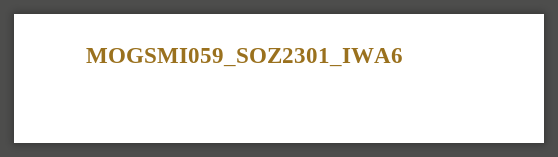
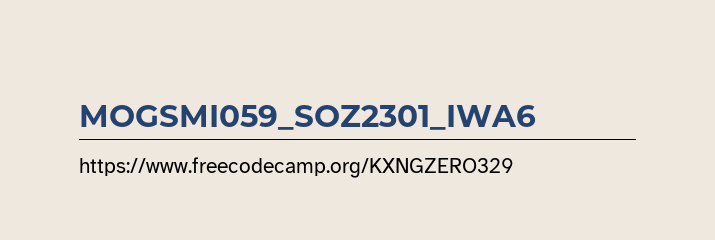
+ https://www.freecodecamp.org/KXNGZERO329

